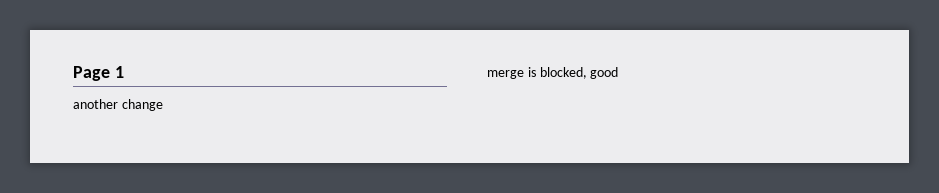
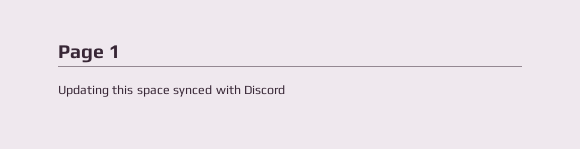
- another change
- merge is blocked, good
+ Updating this space synced with Discord

